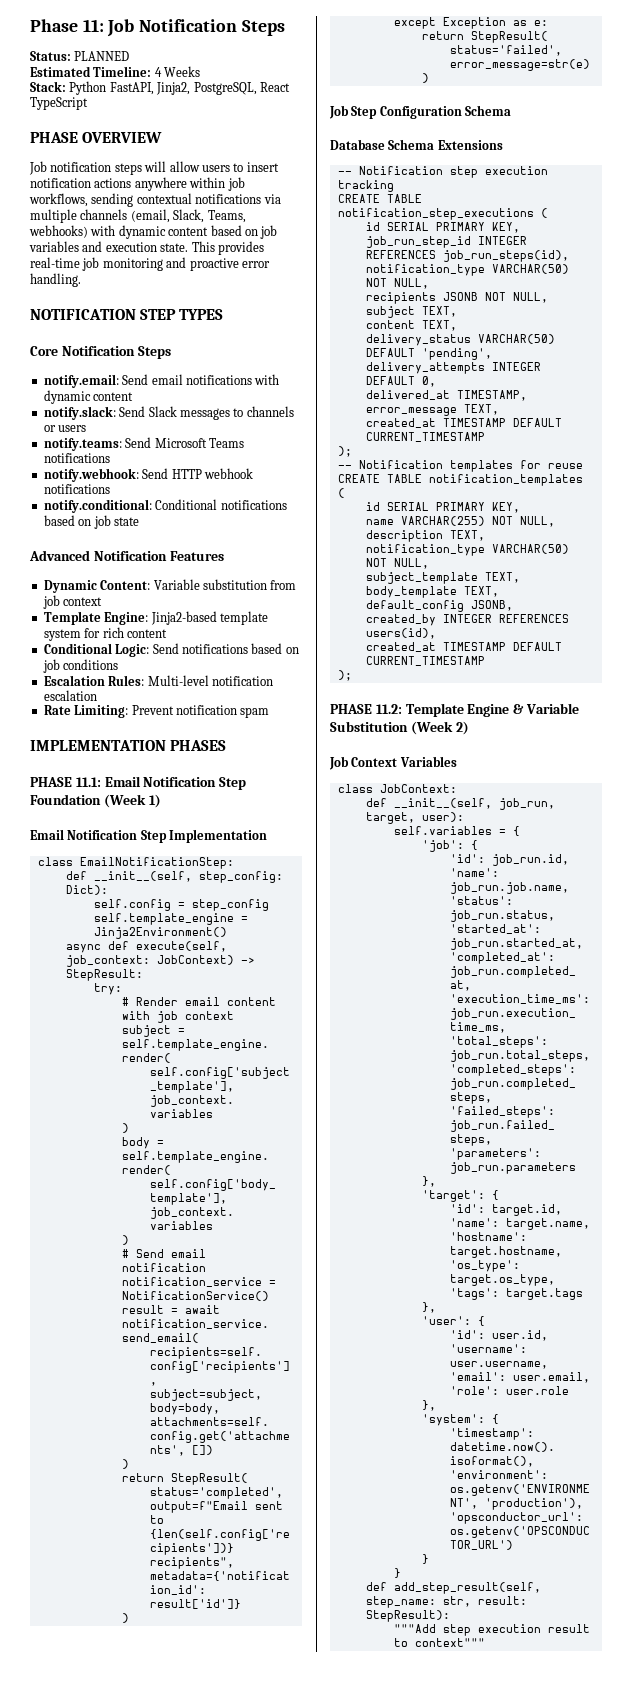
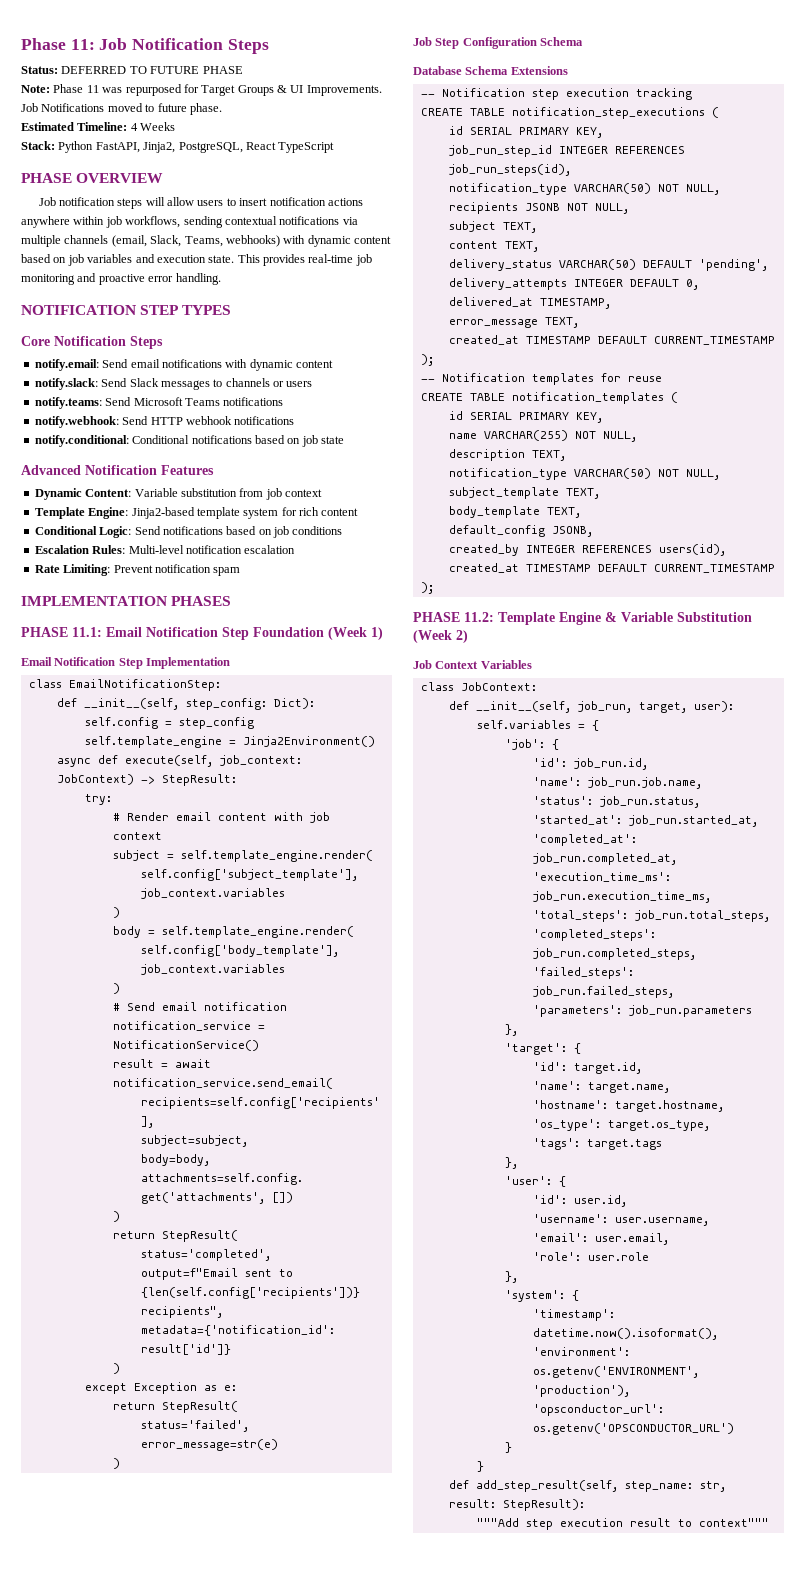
- Status: PLANNED
+ Status: DEFERRED TO FUTURE PHASE
+ Note: Phase 11 was repurposed for Target Groups & UI Improvements. Job Notifications moved to future phase.

